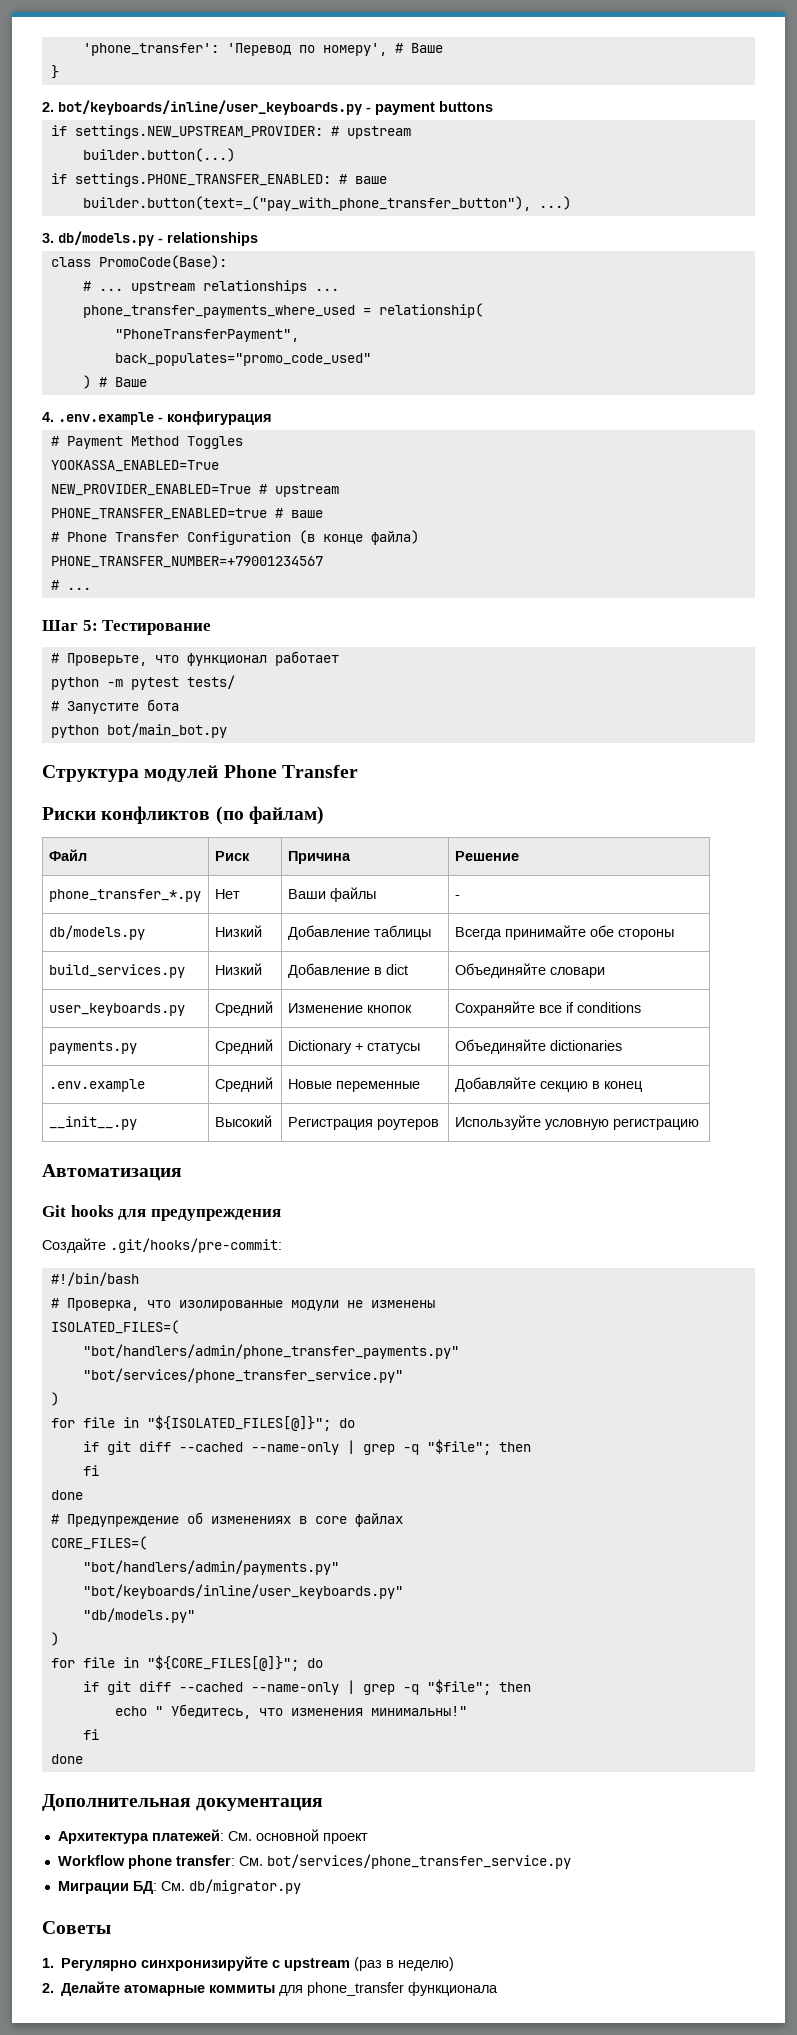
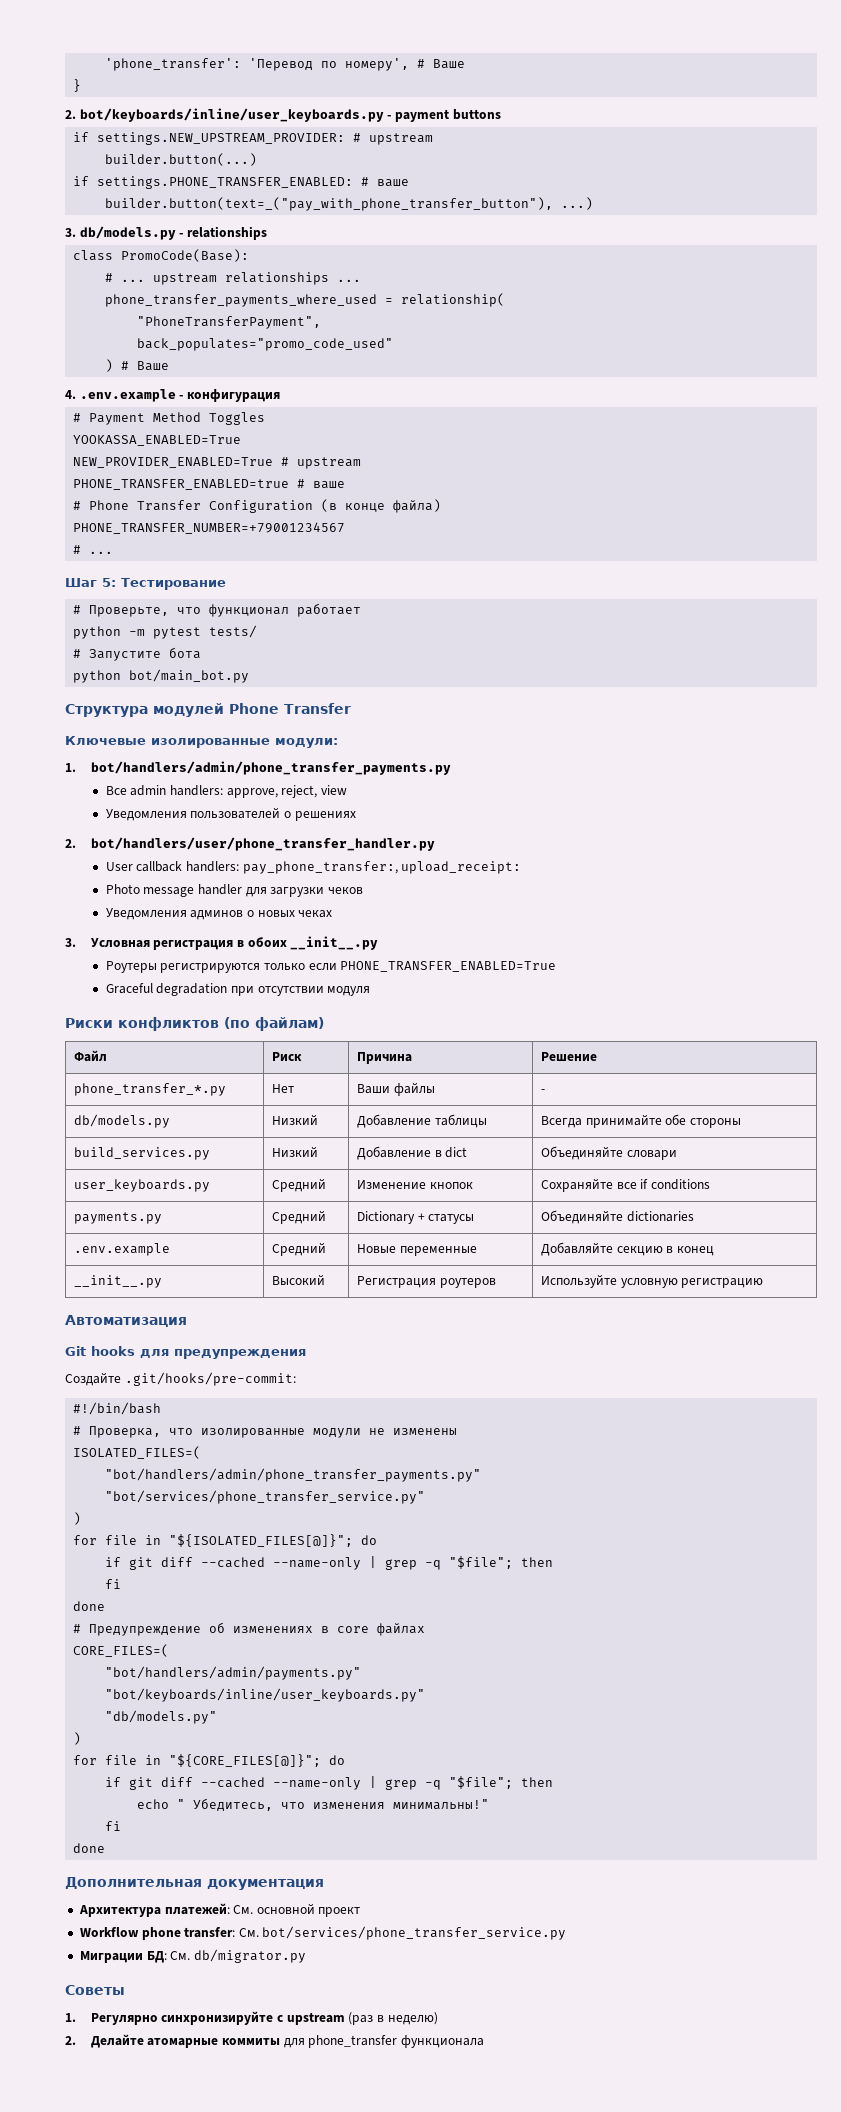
+ Ключевые изолированные модули:
+ 1. bot/handlers/admin/phone_transfer_payments.py
+ Все admin handlers: approve, reject, view
+ Уведомления пользователей о решениях
+ 2. bot/handlers/user/phone_transfer_handler.py
+ User callback handlers: pay_phone_transfer:, upload_receipt:
+ Photo message handler для загрузки чеков
+ Уведомления админов о новых чеках
+ 3. Условная регистрация в обоих __init__.py
+ Роутеры регистрируются только если PHONE_TRANSFER_ENABLED=True
+ Graceful degradation при отсутствии модуля

